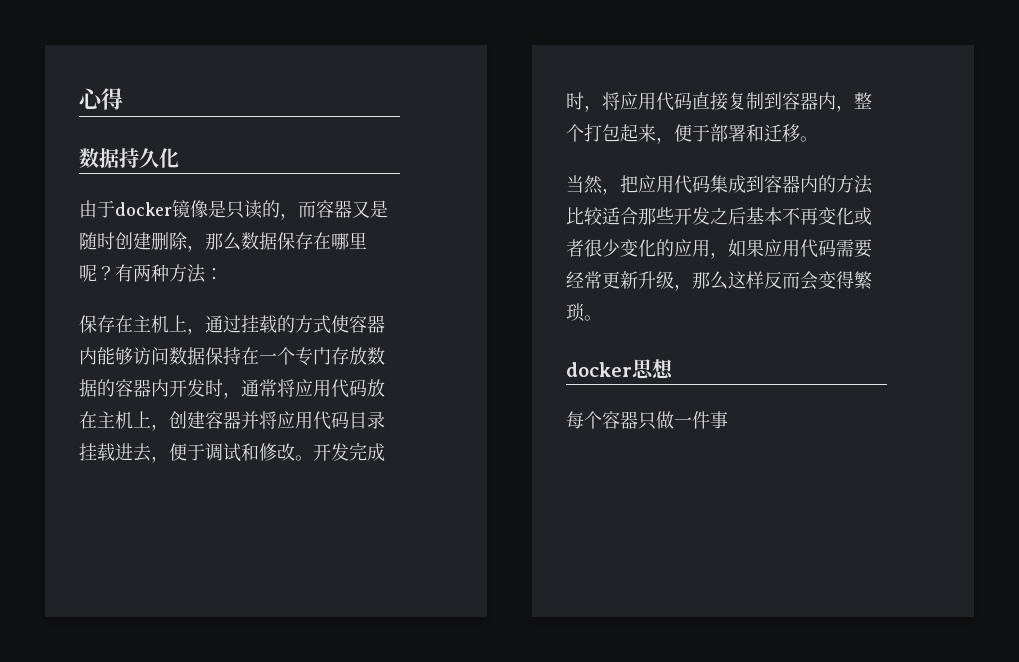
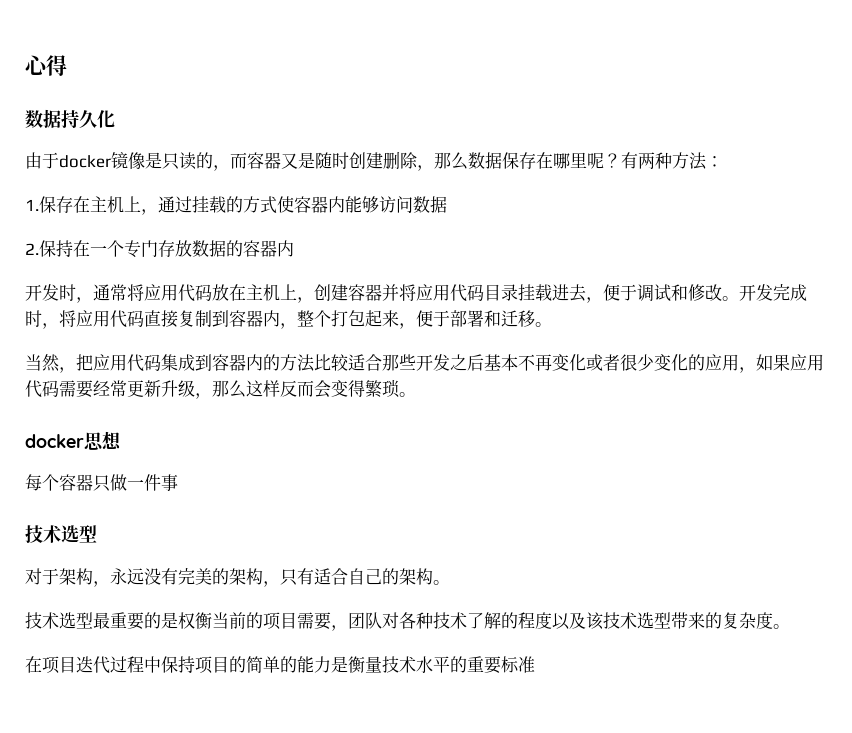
- 保存在主机上，通过挂载的方式使容器内能够访问数据保持在一个专门存放数据的容器内开发时，通常将应用代码放在主机上，创建容器并将应用代码目录挂载进去，便于调试和修改。
+ 1.保存在主机上，通过挂载的方式使容器内能够访问数据
+ 2.保持在一个专门存放数据的容器内
+ 开发时，通常将应用代码放在主机上，创建容器并将应用代码目录挂载进去，便于调试和修改。
  每个容器只做一件事
+ 技术选型
+ 对于架构，永远没有完美的架构，只有适合自己的架构。
+ 技术选型最重要的是权衡当前的项目需要，团队对各种技术了解的程度以及该技术选型带来的复杂度。
+ 在项目迭代过程中保持项目的简单的能力是衡量技术水平的重要标准

